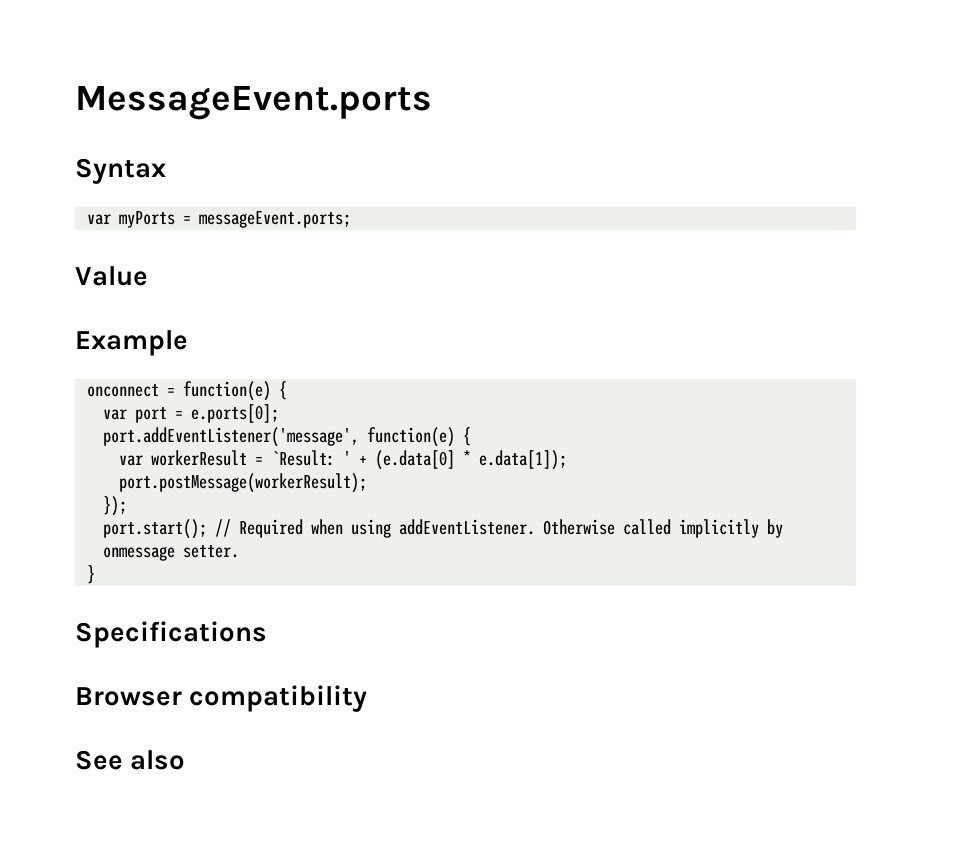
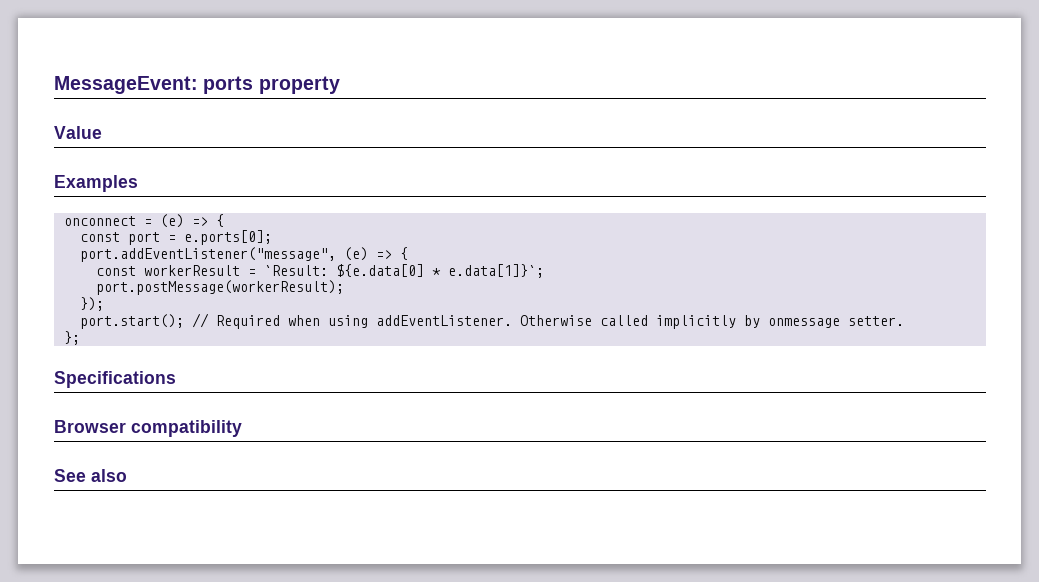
- MessageEvent.ports
- Syntax
- var myPorts = messageEvent.ports;
+ MessageEvent: ports property
- Example
+ Examples
- onconnect = function(e) {
- var port = e.ports[0];
+ onconnect = (e) => {
+ const port = e.ports[0];
- port.addEventListener('message', function(e) {
- var workerResult = `Result: ' + (e.data[0] * e.data[1]);
+ port.addEventListener("message", (e) => {
+ const workerResult = `Result: ${e.data[0] * e.data[1]}`;
- }
+ };

